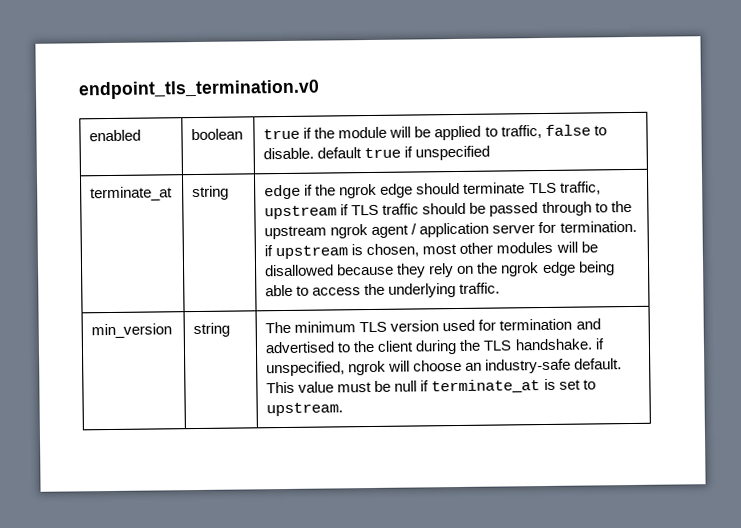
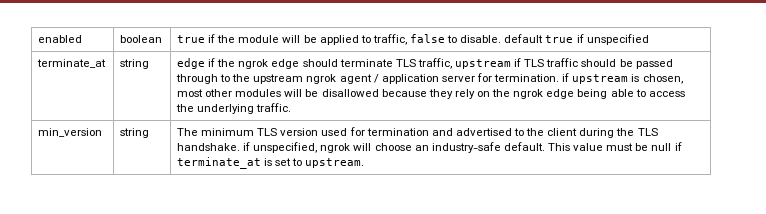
- endpoint_tls_termination.v0

